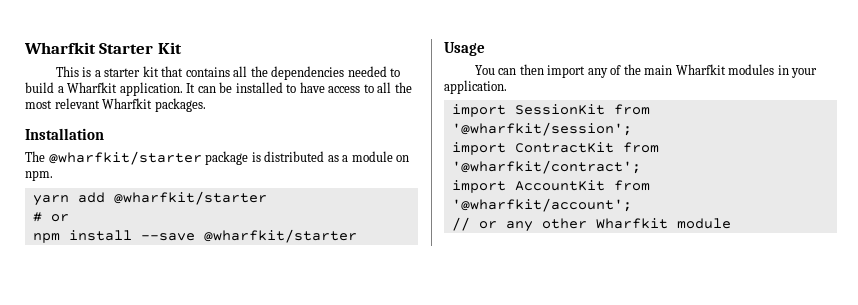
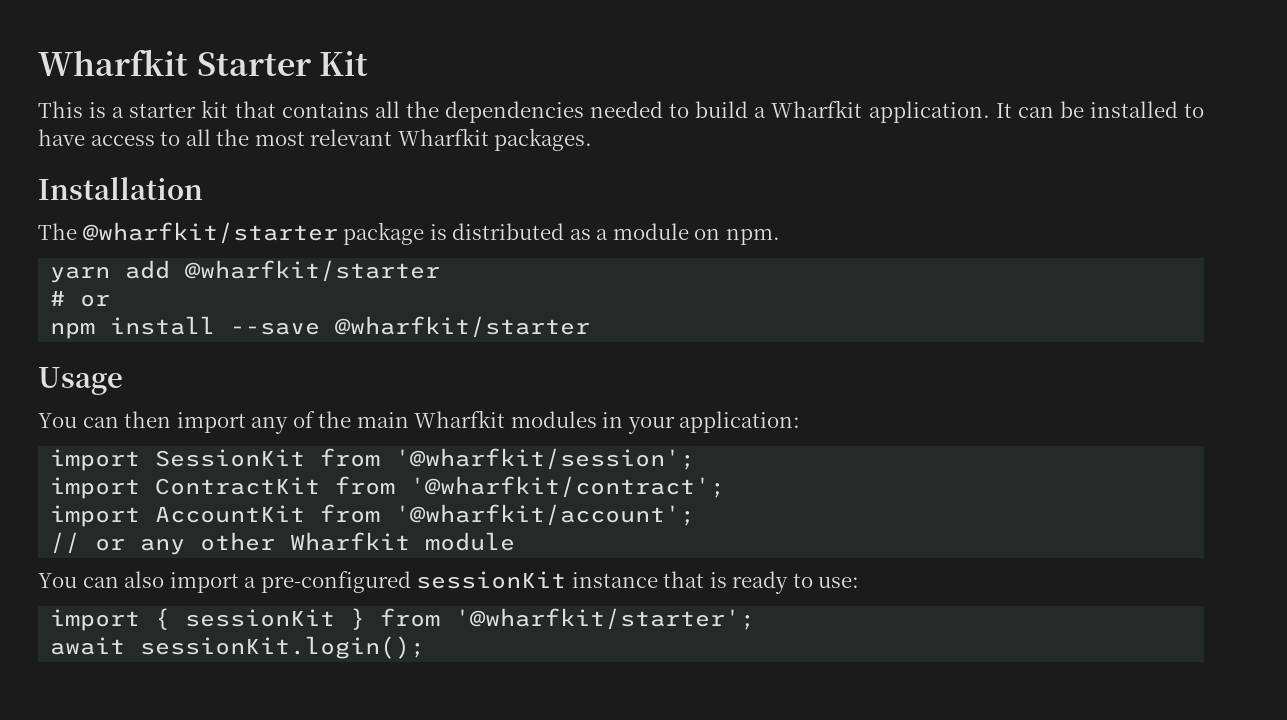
- You can then import any of the main Wharfkit modules in your application.
+ You can then import any of the main Wharfkit modules in your application:
+ You can also import a pre-configured sessionKit instance that is ready to use:
+ import { sessionKit } from '@wharfkit/starter';
+ await sessionKit.login();

